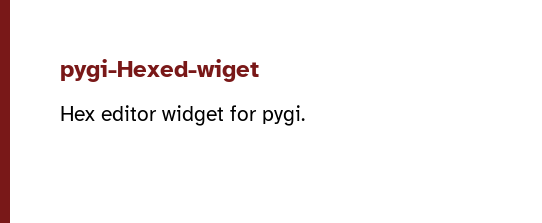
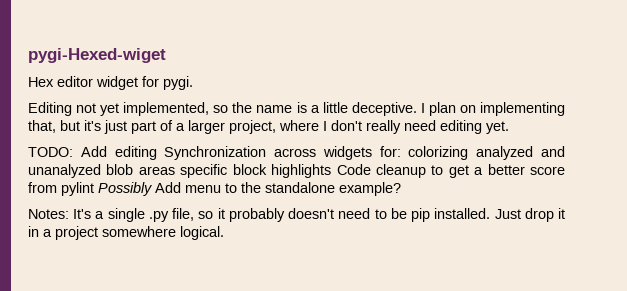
+ Editing not yet implemented, so the name is a little deceptive. I plan on implementing that, but it's just part of a larger project, where I don't really need editing yet.
+ TODO: Add editing Synchronization across widgets for: colorizing analyzed and unanalyzed blob areas specific block highlights Code cleanup to get a better score from pylint Possibly Add menu to the standalone example?
+ Notes: It's a single .py file, so it probably doesn't need to be pip installed. Just drop it in a project somewhere logical.

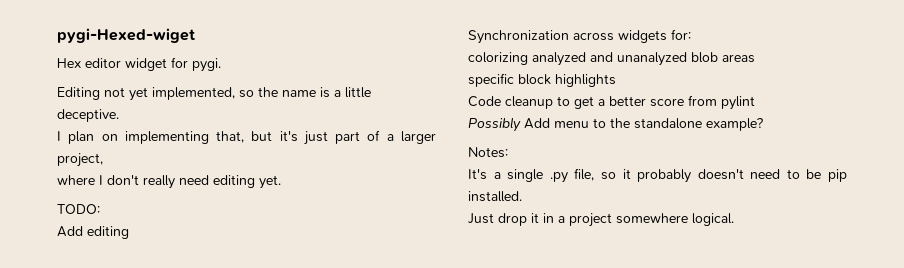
- Editing not yet implemented, so the name is a little deceptive. I plan on implementing that, but it's just part of a larger project, where I don't really need editing yet.
+ Editing not yet implemented, so the name is a little deceptive.
+ I plan on implementing that, but it's just part of a larger project,
+ where I don't really need editing yet.
- TODO: Add editing Synchronization across widgets for: colorizing analyzed and unanalyzed blob areas specific block highlights Code cleanup to get a better score from pylint Possibly Add menu to the standalone example?
+ TODO:
+ Add editing
+ Synchronization across widgets for:
+ colorizing analyzed and unanalyzed blob areas
+ specific block highlights
+ Code cleanup to get a better score from pylint
+ Possibly Add menu to the standalone example?
- Notes: It's a single .py file, so it probably doesn't need to be pip installed. Just drop it in a project somewhere logical.
+ Notes:
+ It's a single .py file, so it probably doesn't need to be pip installed.
+ Just drop it in a project somewhere logical.

